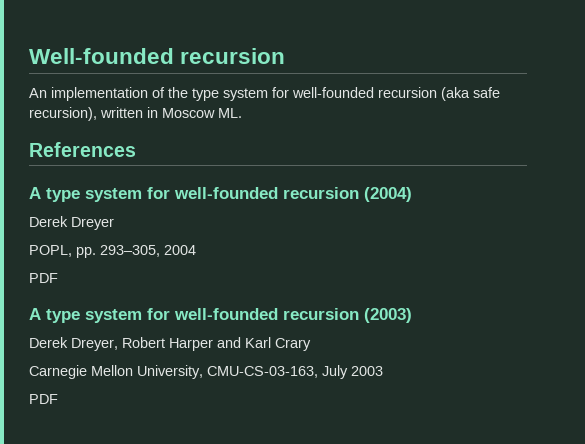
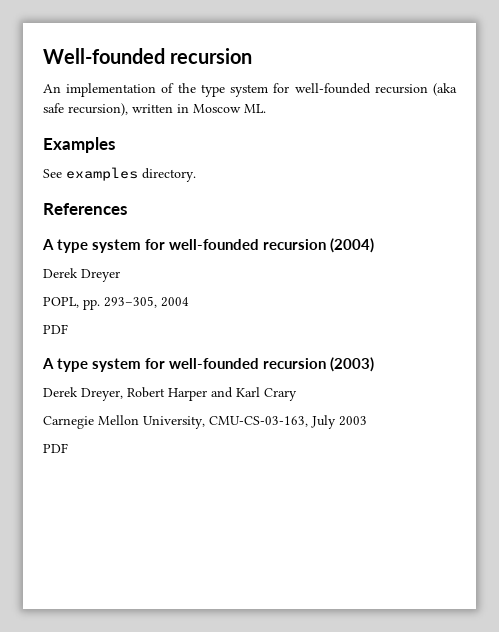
+ Examples
+ See examples directory.

